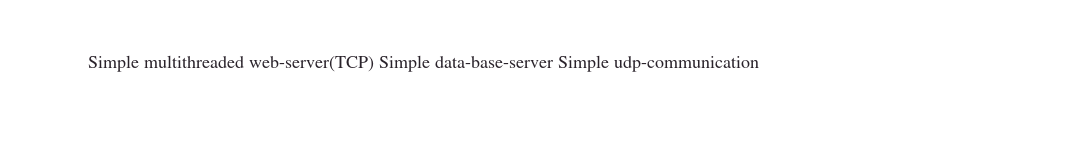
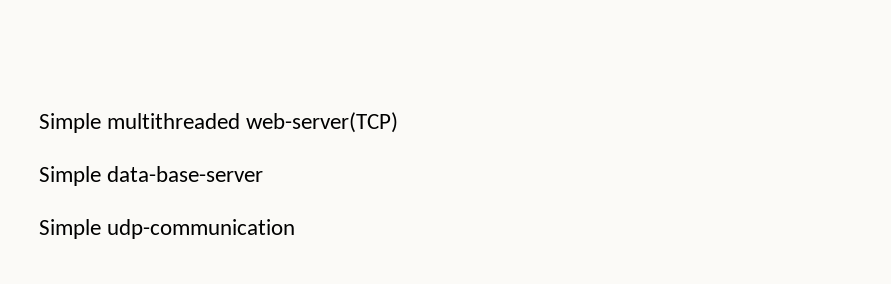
- Simple multithreaded web-server(TCP) Simple data-base-server Simple udp-communication
+ Simple multithreaded web-server(TCP)
+ Simple data-base-server
+ Simple udp-communication

